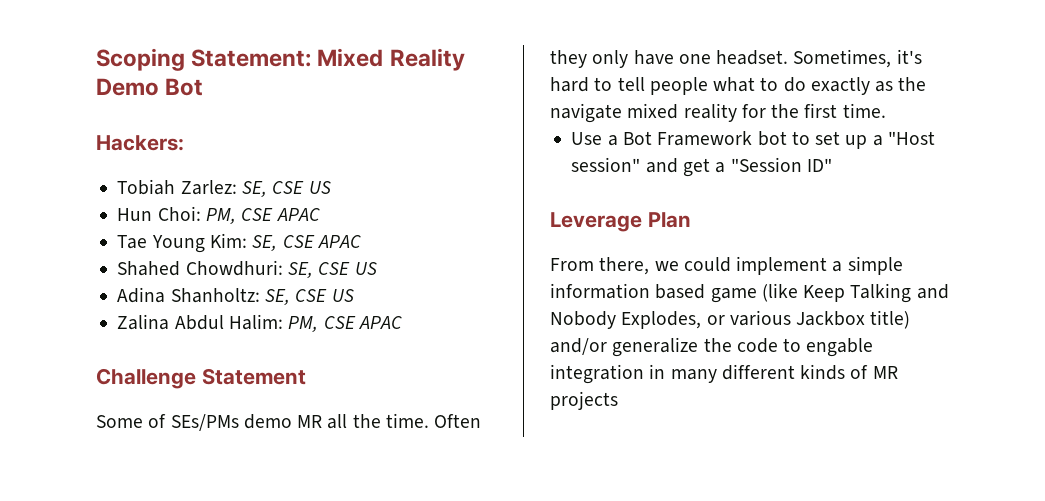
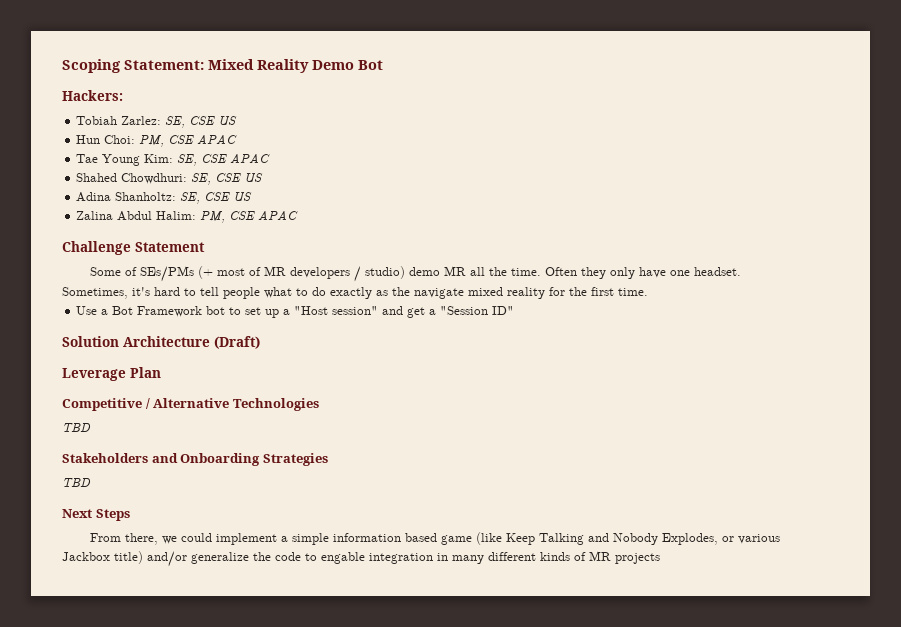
- Some of SEs/PMs demo MR all the time.
+ Some of SEs/PMs (+ most of MR developers / studio) demo MR all the time.
+ Solution Architecture (Draft)
+ Competitive / Alternative Technologies
+ TBD
+ Stakeholders and Onboarding Strategies
+ TBD
+ Next Steps

